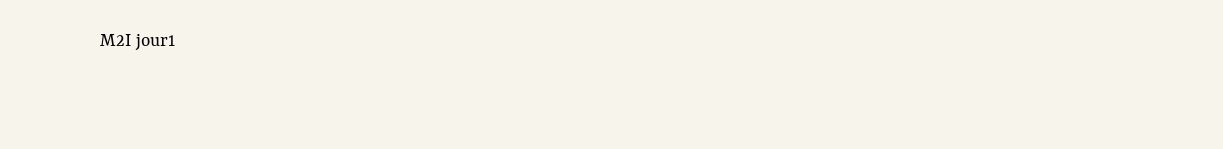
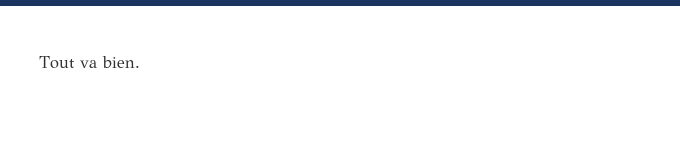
- M2I jour1
+ Tout va bien.

